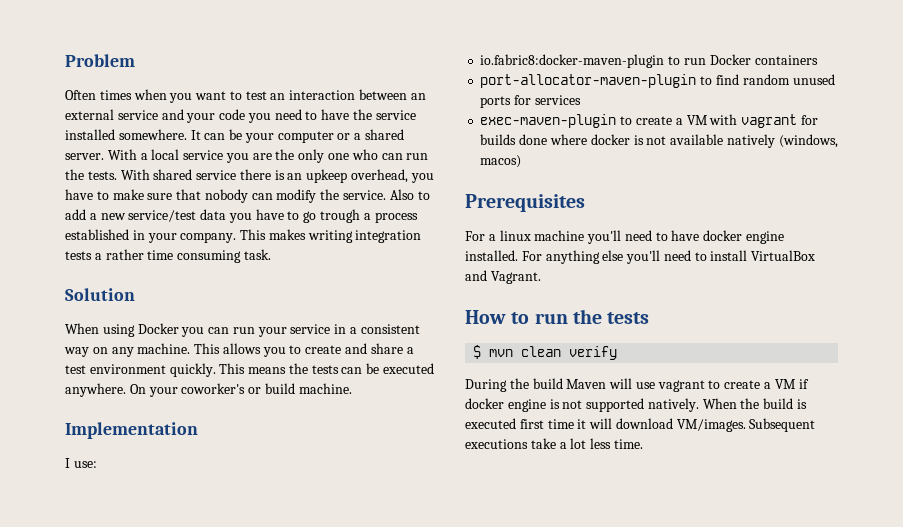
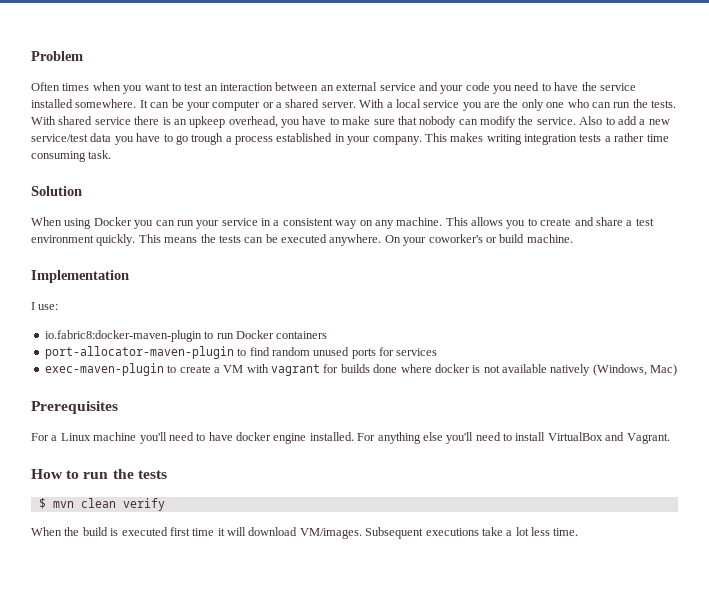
- exec-maven-plugin to create a VM with vagrant for builds done where docker is not available natively (windows, macos)
+ exec-maven-plugin to create a VM with vagrant for builds done where docker is not available natively (Windows, Mac)
- For a linux machine you'll need to have docker engine installed.
+ For a Linux machine you'll need to have docker engine installed.
- During the build Maven will use vagrant to create a VM if docker engine is not supported natively.

